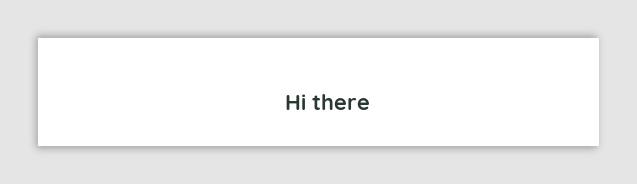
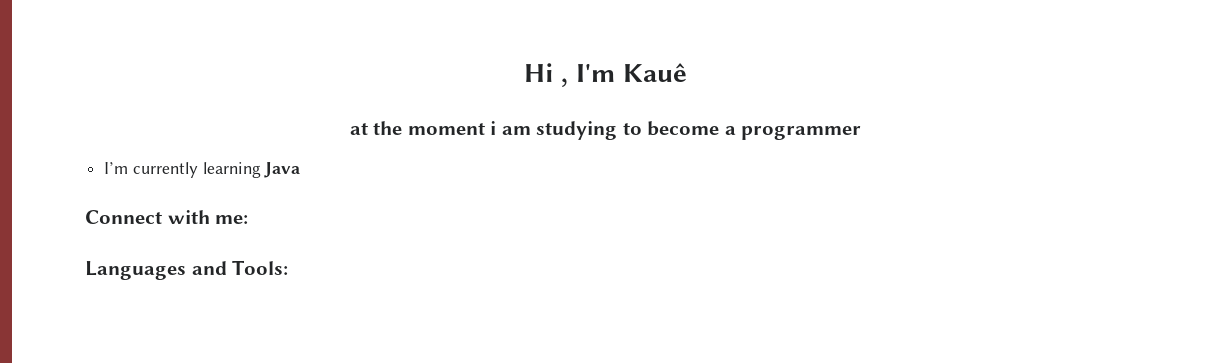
- Hi there
+ Hi , I'm Kauê
+ at the moment i am studying to become a programmer
+ I’m currently learning Java
+ Connect with me:
+ Languages and Tools:

